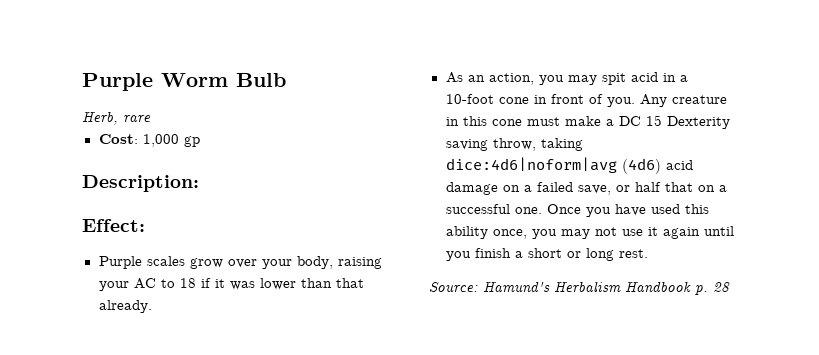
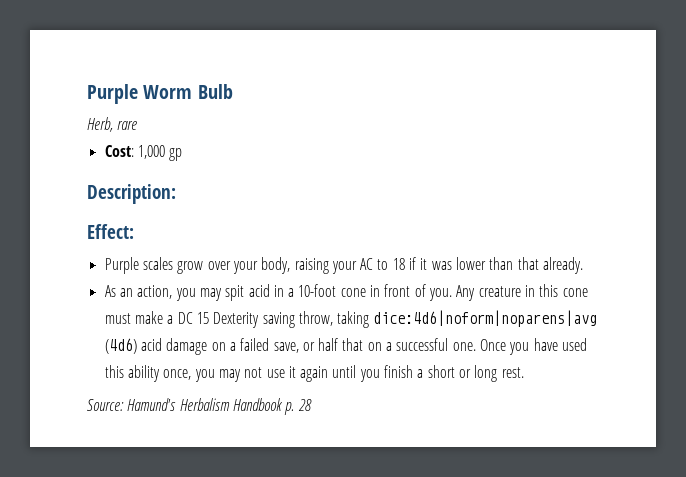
- Any creature in this cone must make a DC 15 Dexterity saving throw, taking dice:4d6|noform|avg (4d6) acid damage on a failed save, or half that on a successful one.
+ Any creature in this cone must make a DC 15 Dexterity saving throw, taking dice:4d6|noform|noparens|avg (4d6) acid damage on a failed save, or half that on a successful one.

